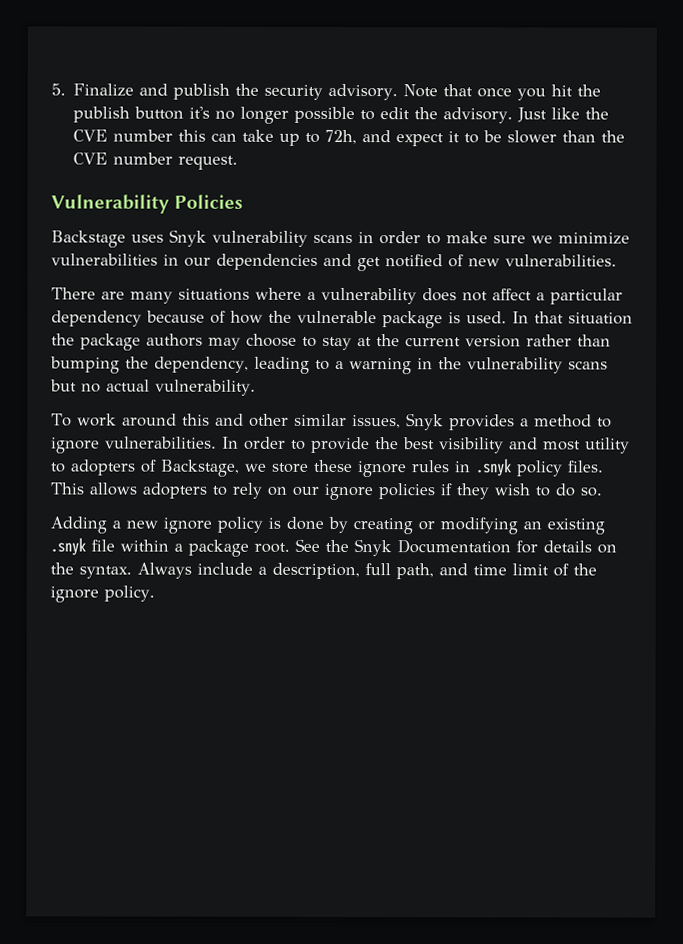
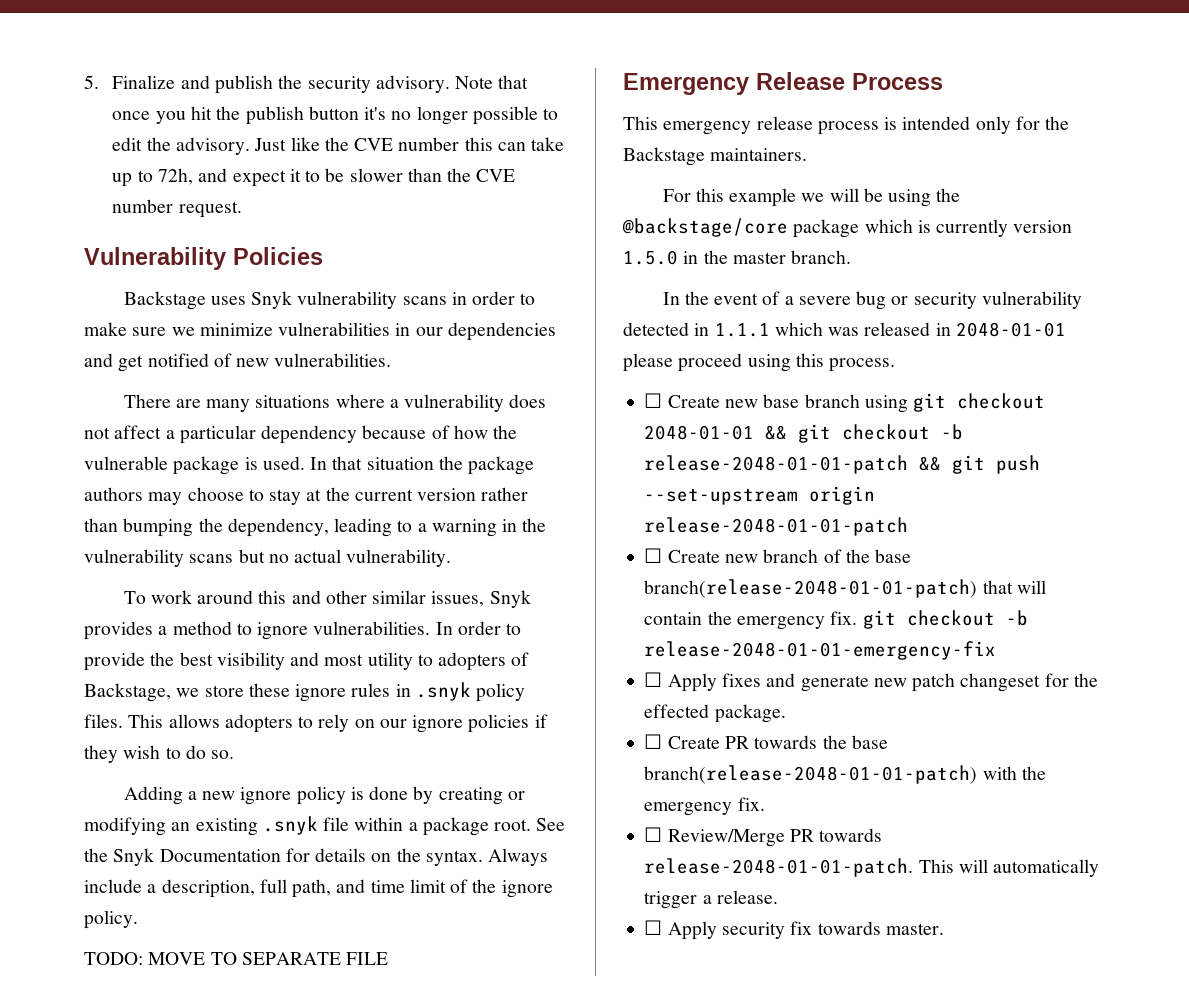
+ TODO: MOVE TO SEPARATE FILE
+ Emergency Release Process
+ This emergency release process is intended only for the Backstage maintainers.
+ For this example we will be using the @backstage/core package which is currently version 1.5.0 in the master branch.
+ In the event of a severe bug or security vulnerability detected in 1.1.1 which was released in 2048-01-01 please proceed using this process.
+ ☐ Create new base branch using git checkout 2048-01-01 && git checkout -b release-2048-01-01-patch && git push --set-upstream origin release-2048-01-01-patch
+ ☐ Create new branch of the base branch(release-2048-01-01-patch) that will contain the emergency fix. git checkout -b release-2048-01-01-emergency-fix
+ ☐ Apply fixes and generate new patch changeset for the effected package.
+ ☐ Create PR towards the base branch(release-2048-01-01-patch) with the emergency fix.
+ ☐ Review/Merge PR towards release-2048-01-01-patch. This will automatically trigger a release.
+ ☐ Apply security fix towards master.

